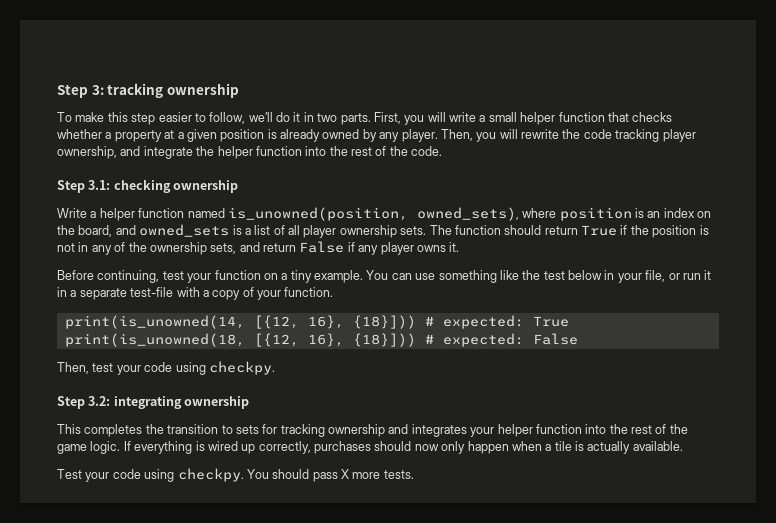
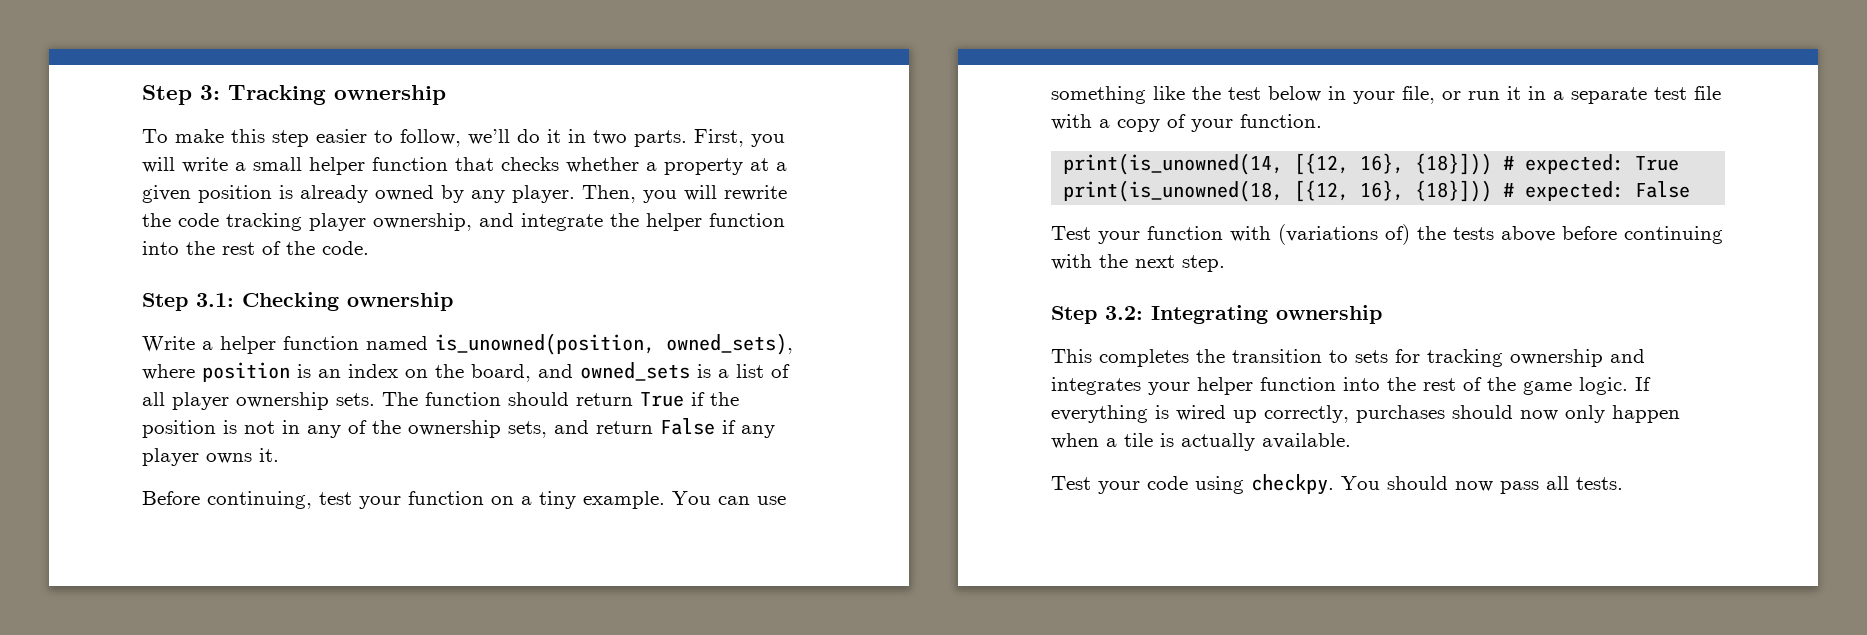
- Step 3: tracking ownership
+ Step 3: Tracking ownership
- Step 3.1: checking ownership
+ Step 3.1: Checking ownership
- You can use something like the test below in your file, or run it in a separate test-file with a copy of your function.
+ You can use something like the test below in your file, or run it in a separate test file with a copy of your function.
- Then, test your code using checkpy.
+ Test your function with (variations of) the tests above before continuing with the next step.
- Step 3.2: integrating ownership
+ Step 3.2: Integrating ownership
- You should pass X more tests.
+ You should now pass all tests.

